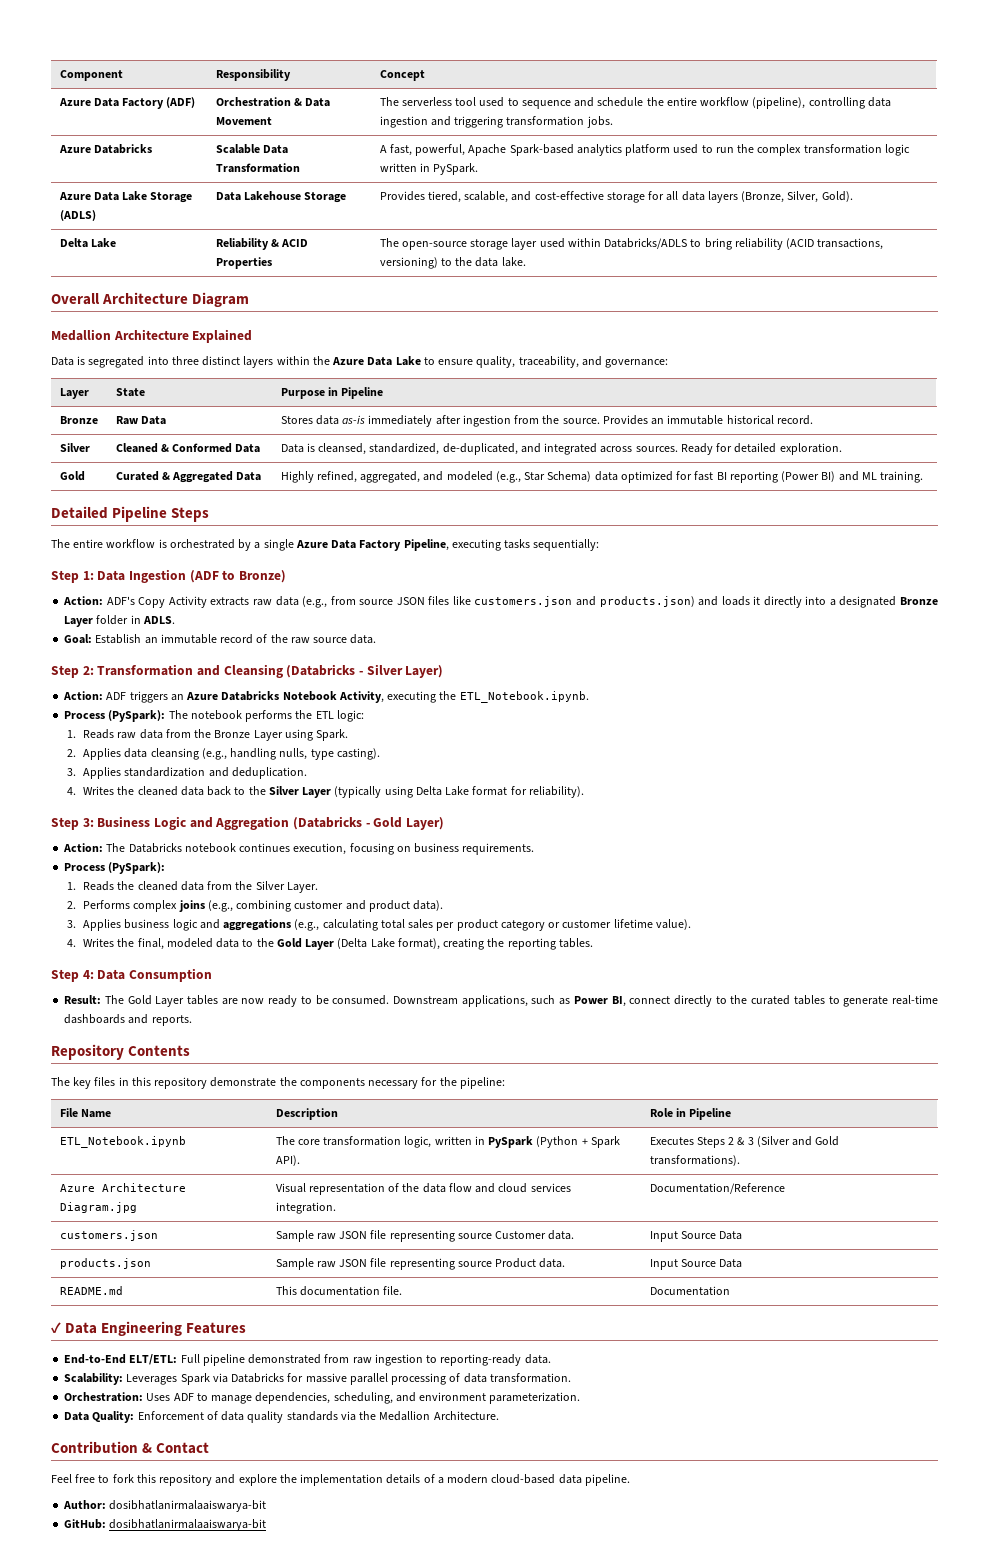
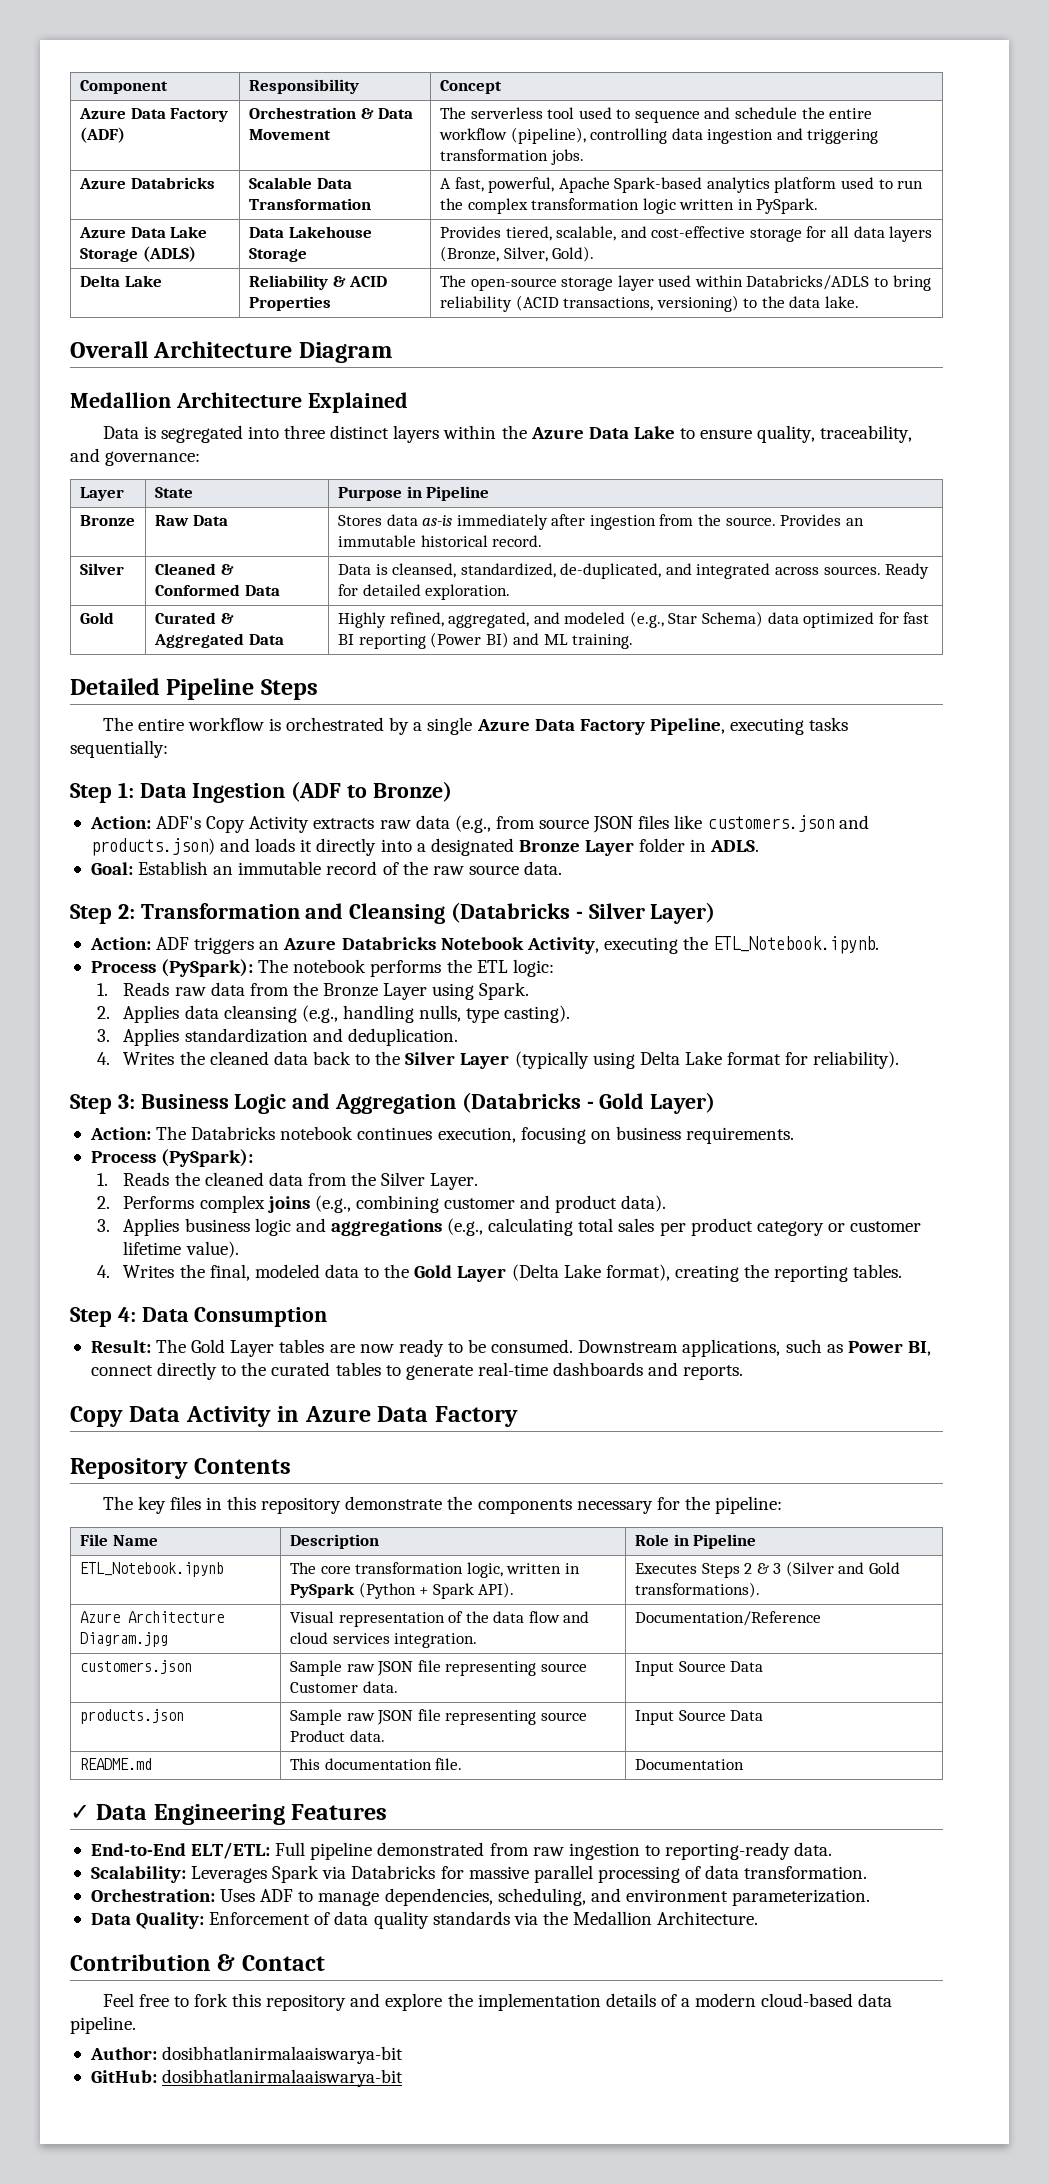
+ Copy Data Activity in Azure Data Factory

